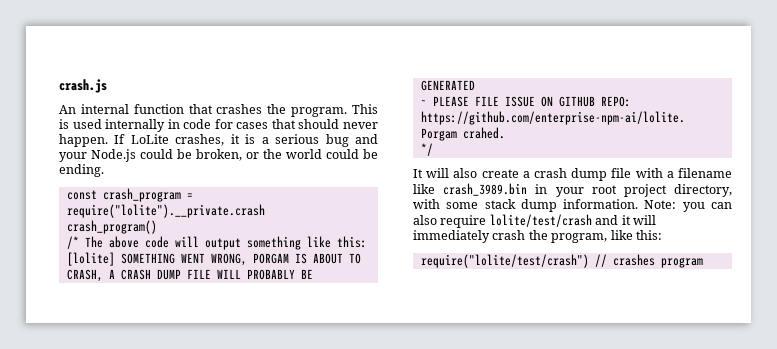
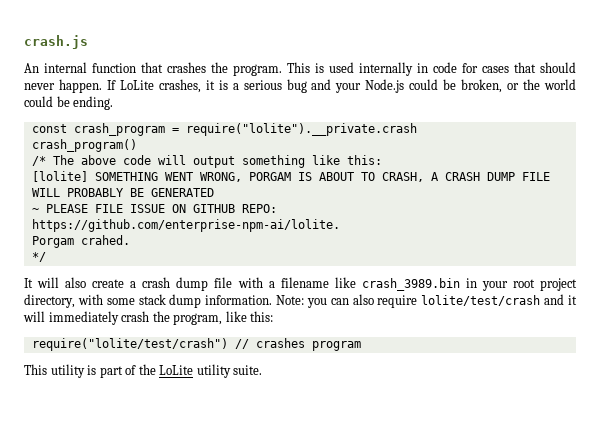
+ This utility is part of the LoLite utility suite.

